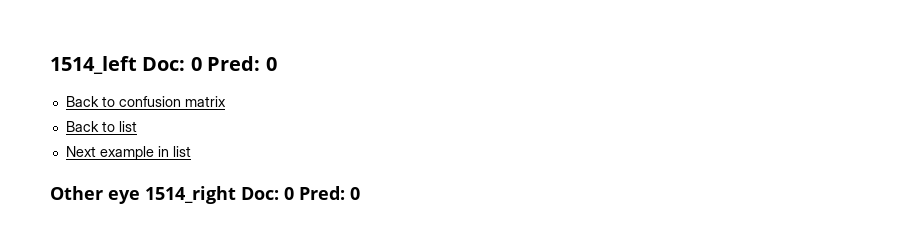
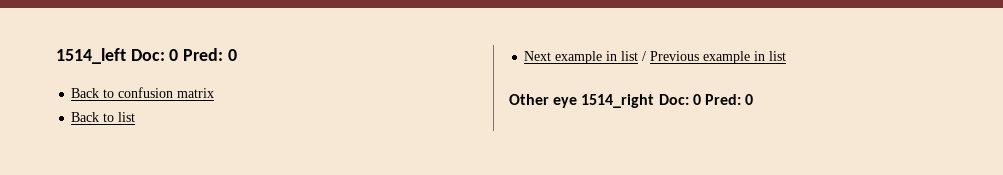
- Next example in list
+ Next example in list / Previous example in list

